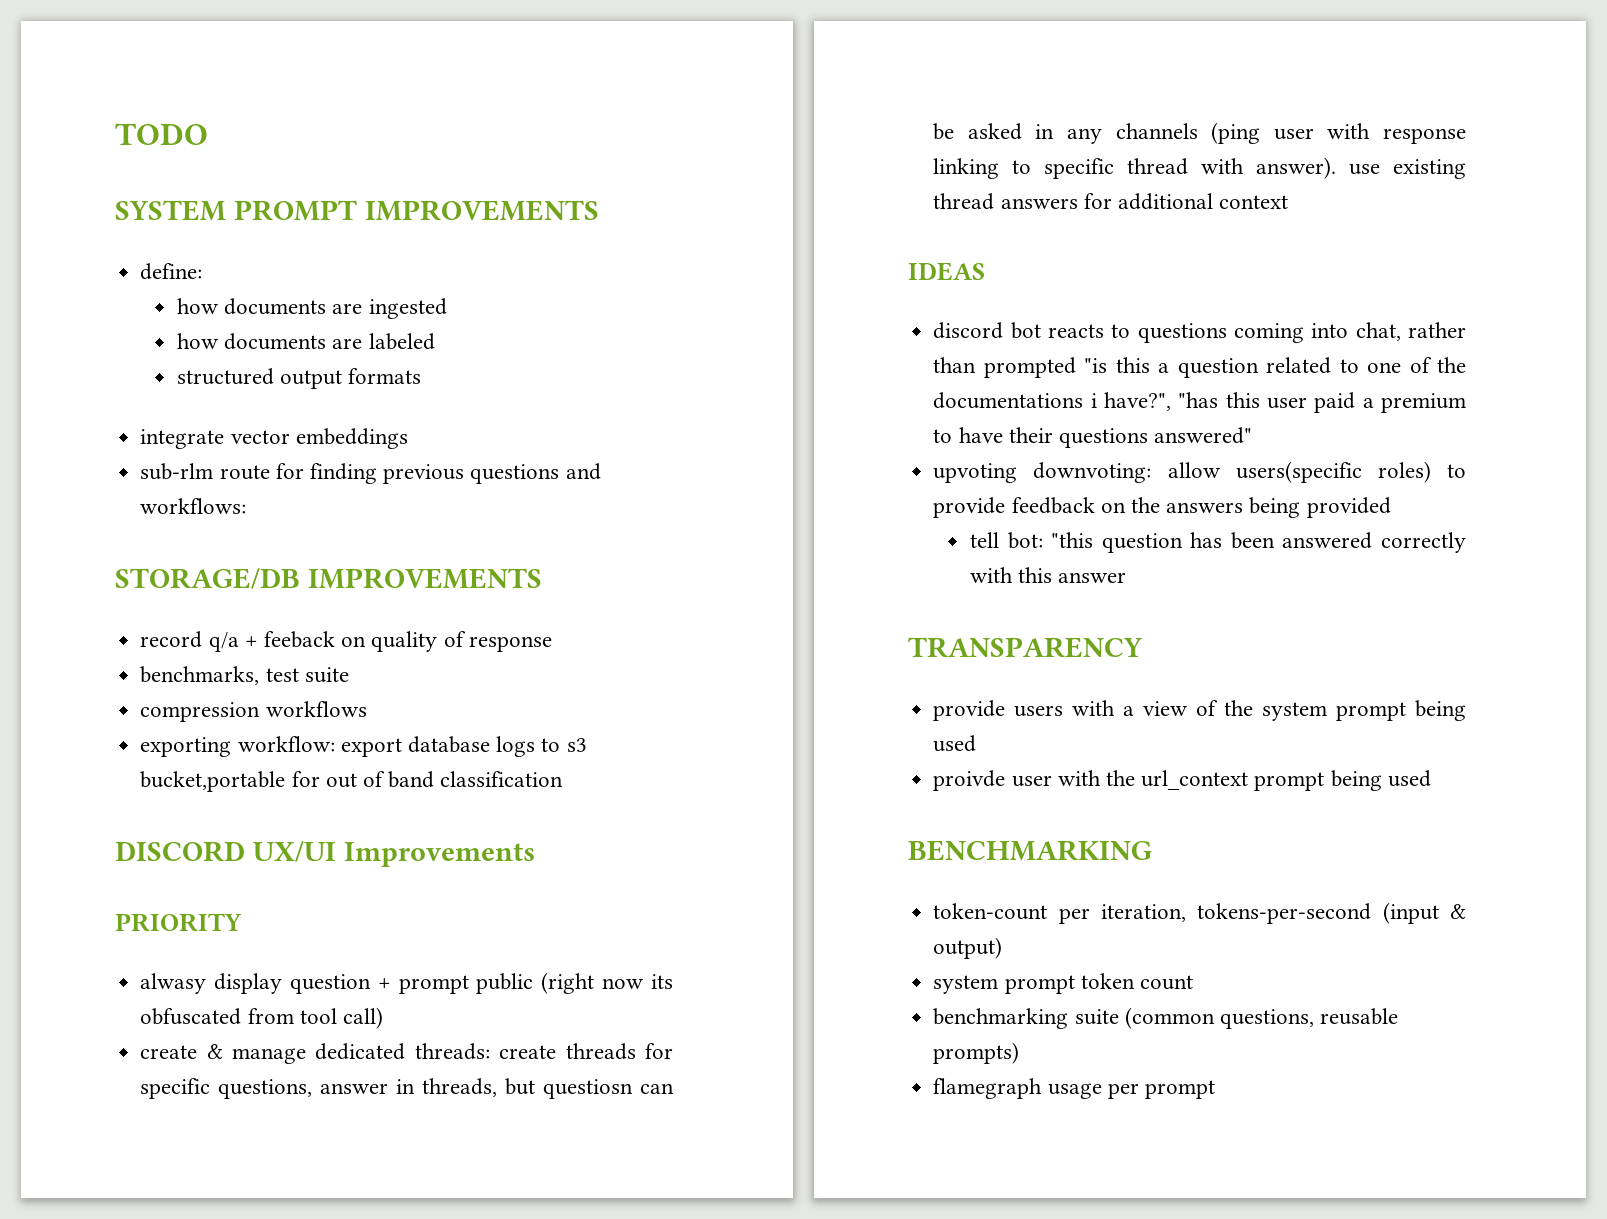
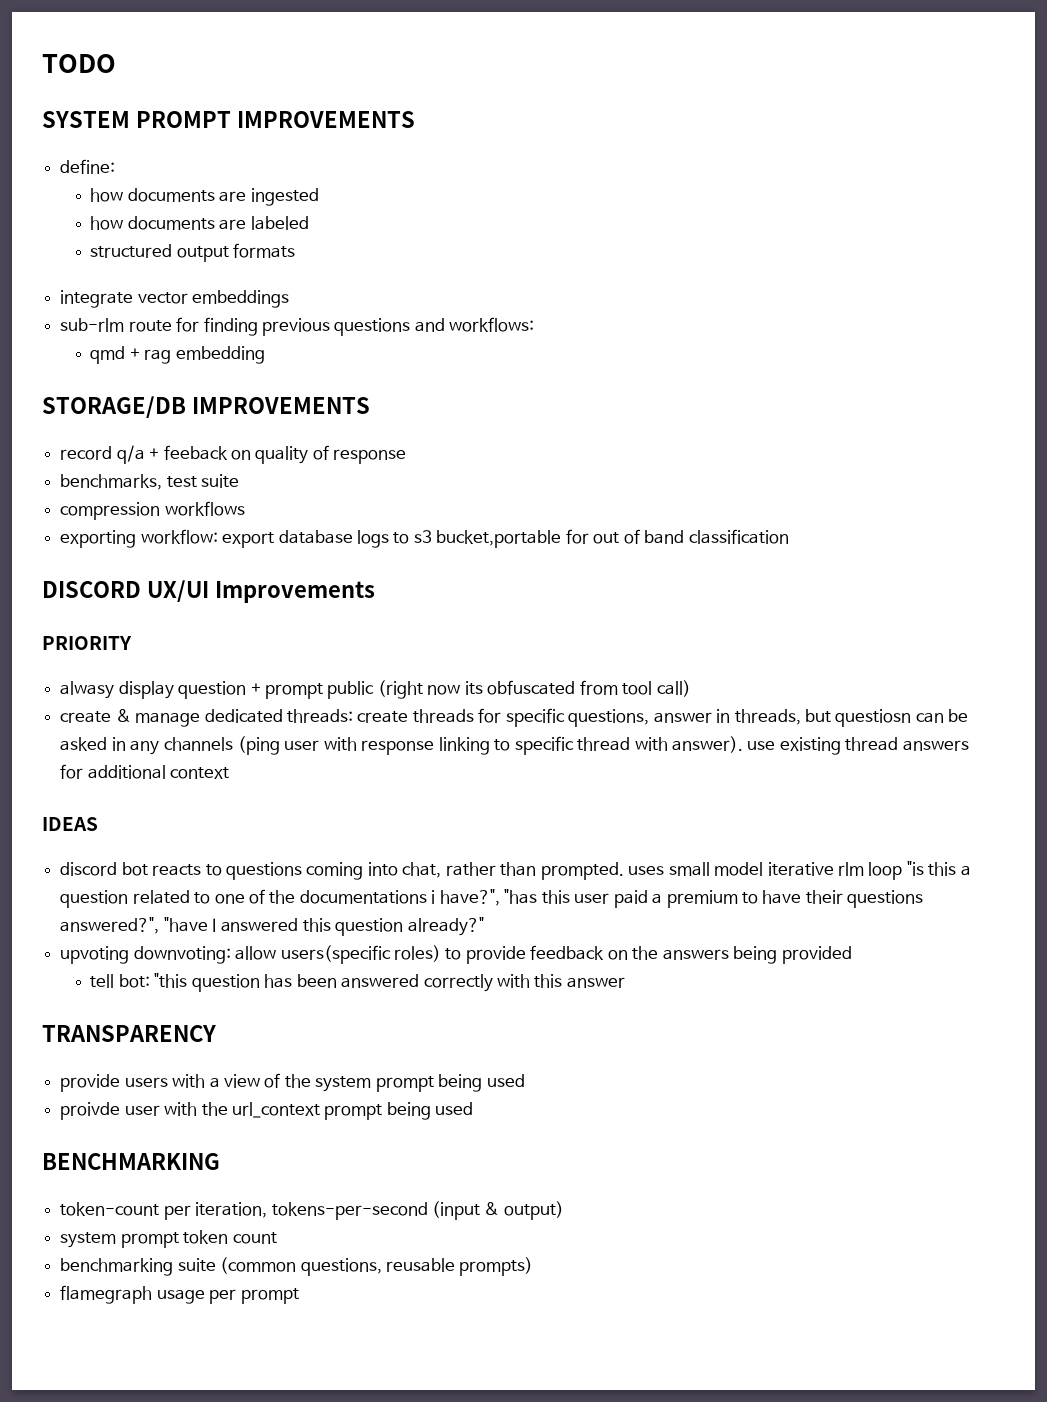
+ qmd + rag embedding
- discord bot reacts to questions coming into chat, rather than prompted "is this a question related to one of the documentations i have?", "has this user paid a premium to have their questions answered"
+ discord bot reacts to questions coming into chat, rather than prompted. uses small model iterative rlm loop "is this a question related to one of the documentations i have?", "has this user paid a premium to have their questions answered?", "have I answered this question already?"

